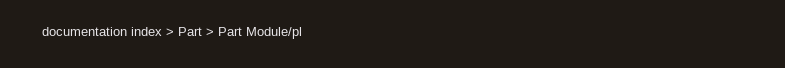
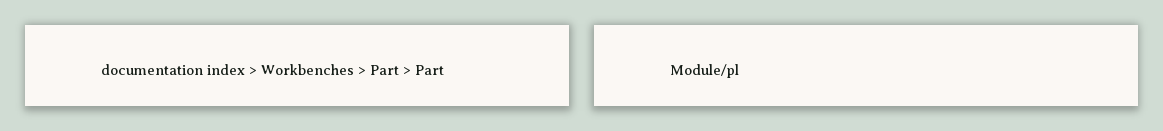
- documentation index > Part > Part Module/pl
+ documentation index > Workbenches > Part > Part Module/pl

